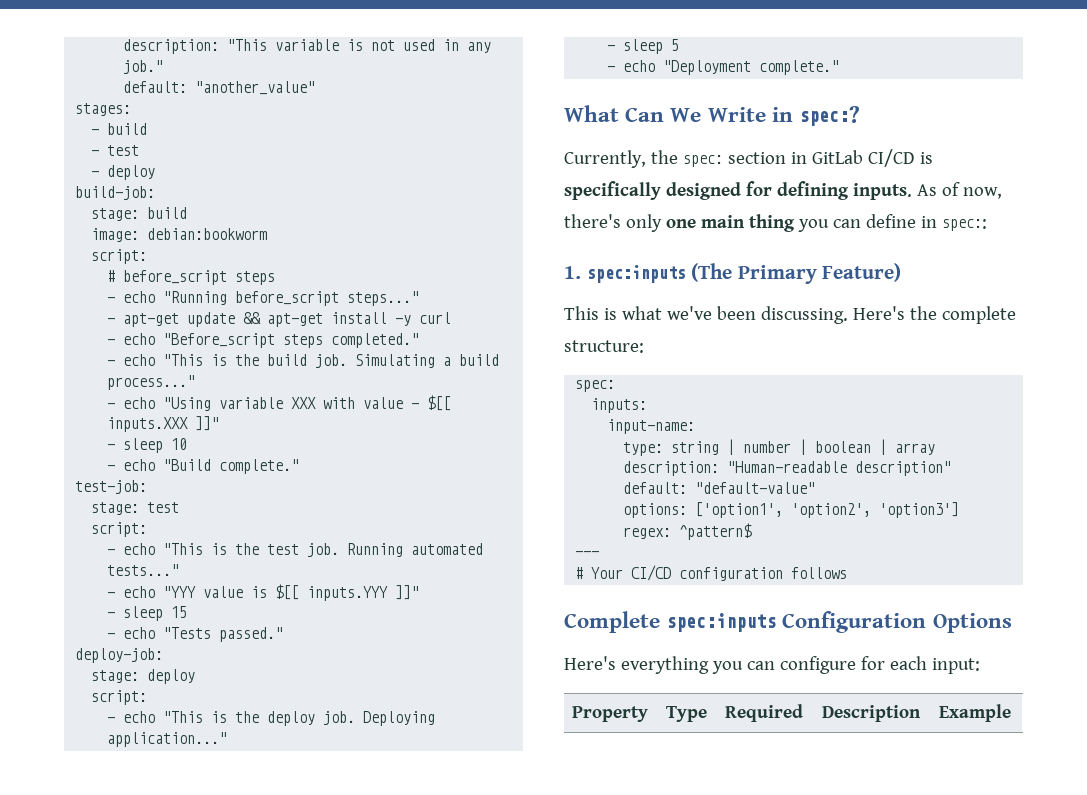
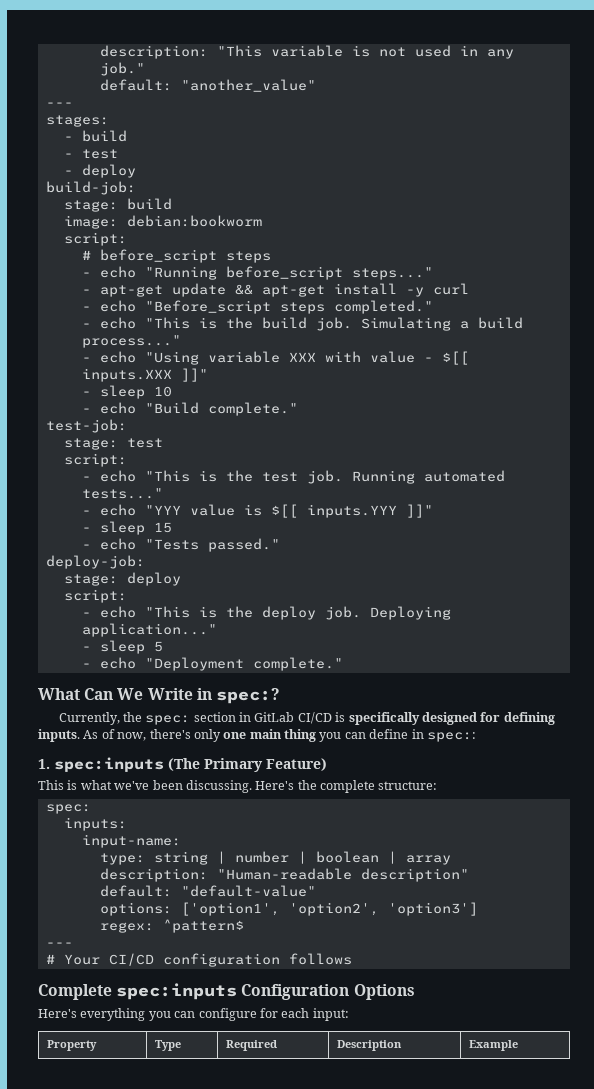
  default: "another_value"
+ ---

